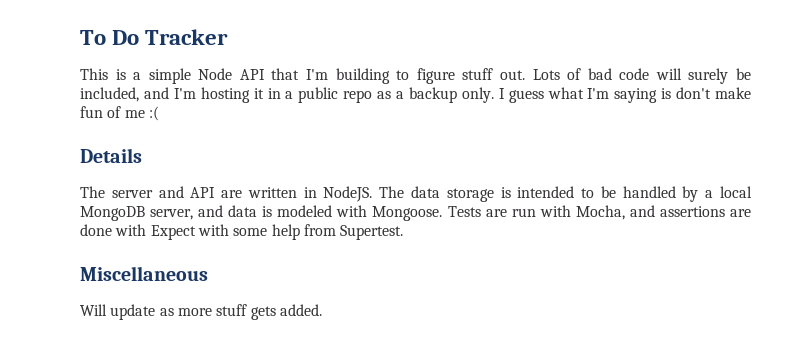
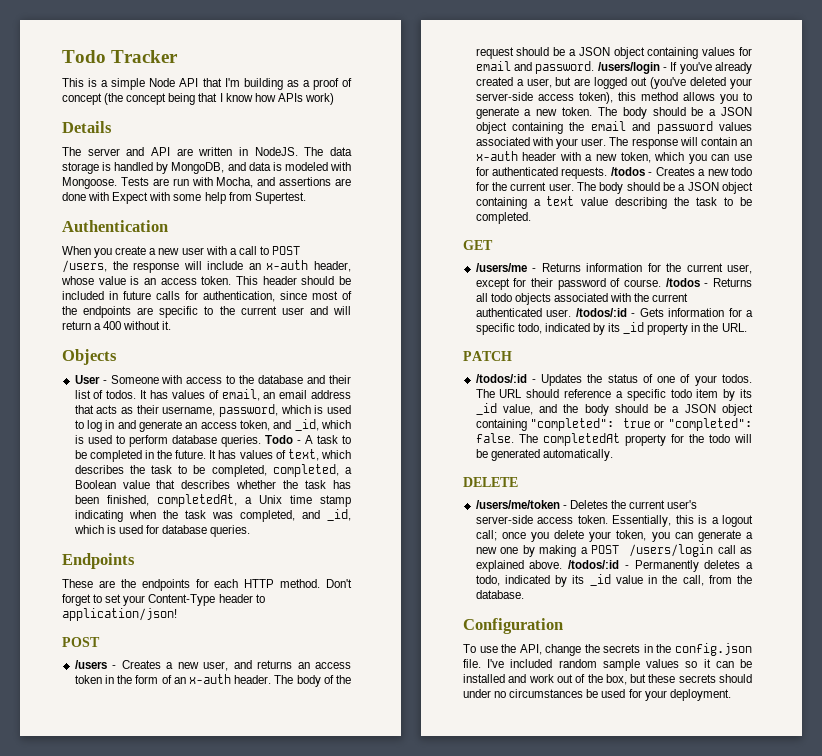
- To Do Tracker
+ Todo Tracker
- This is a simple Node API that I'm building to figure stuff out. Lots of bad code will surely be included, and I'm hosting it in a public repo as a backup only. I guess what I'm saying is don't make fun of me :(
+ This is a simple Node API that I'm building as a proof of concept (the concept being that I know how APIs work)
- The data storage is intended to be handled by a local MongoDB server, and data is modeled with Mongoose.
+ The data storage is handled by MongoDB, and data is modeled with Mongoose.
- Miscellaneous
- Will update as more stuff gets added.
+ Authentication
+ When you create a new user with a call to POST /users, the response will include an x-auth header, whose value is an access token. This header should be included in future calls for authentication, since most of the endpoints are specific to the current user and will return a 400 without it.
+ Objects
+ User - Someone with access to the database and their list of todos. It has values of email, an email address that acts as their username, password, which is used to log in and generate an access token, and _id, which is used to perform database queries. Todo - A task to be completed in the future. It has values of text, which describes the task to be completed, completed, a Boolean value that describes whether the task has been finished, completedAt, a Unix time stamp indicating when the task was completed, and _id, which is used for database queries.
+ Endpoints
+ These are the endpoints for each HTTP method. Don't forget to set your Content-Type header to application/json!
+ POST
+ /users - Creates a new user, and returns an access token in the form of an x-auth header. The body of the request should be a JSON object containing values for email and password. /users/login - If you've already created a user, but are logged out (you've deleted your server-side access token), this method allows you to generate a new token. The body should be a JSON object containing the email and password values associated with your user. The response will contain an x-auth header with a new token, which you can use for authenticated requests. /todos - Creates a new todo for the current user. The body should be a JSON object containing a text value describing the task to be completed.
+ GET
+ /users/me - Returns information for the current user, except for their password of course. /todos - Returns all todo objects associated with the current authenticated user. /todos/:id - Gets information for a specific todo, indicated by its _id property in the URL.
+ PATCH
+ /todos/:id - Updates the status of one of your todos. The URL should reference a specific todo item by its _id value, and the body should be a JSON object containing "completed": true or "completed": false. The completedAt property for the todo will be generated automatically.
+ DELETE
+ /users/me/token - Deletes the current user's server-side access token. Essentially, this is a logout call; once you delete your token, you can generate a new one by making a POST /users/login call as explained above. /todos/:id - Permanently deletes a todo, indicated by its _id value in the call, from the database.
+ Configuration
+ To use the API, change the secrets in the config.json file. I've included random sample values so it can be installed and work out of the box, but these secrets should under no circumstances be used for your deployment.

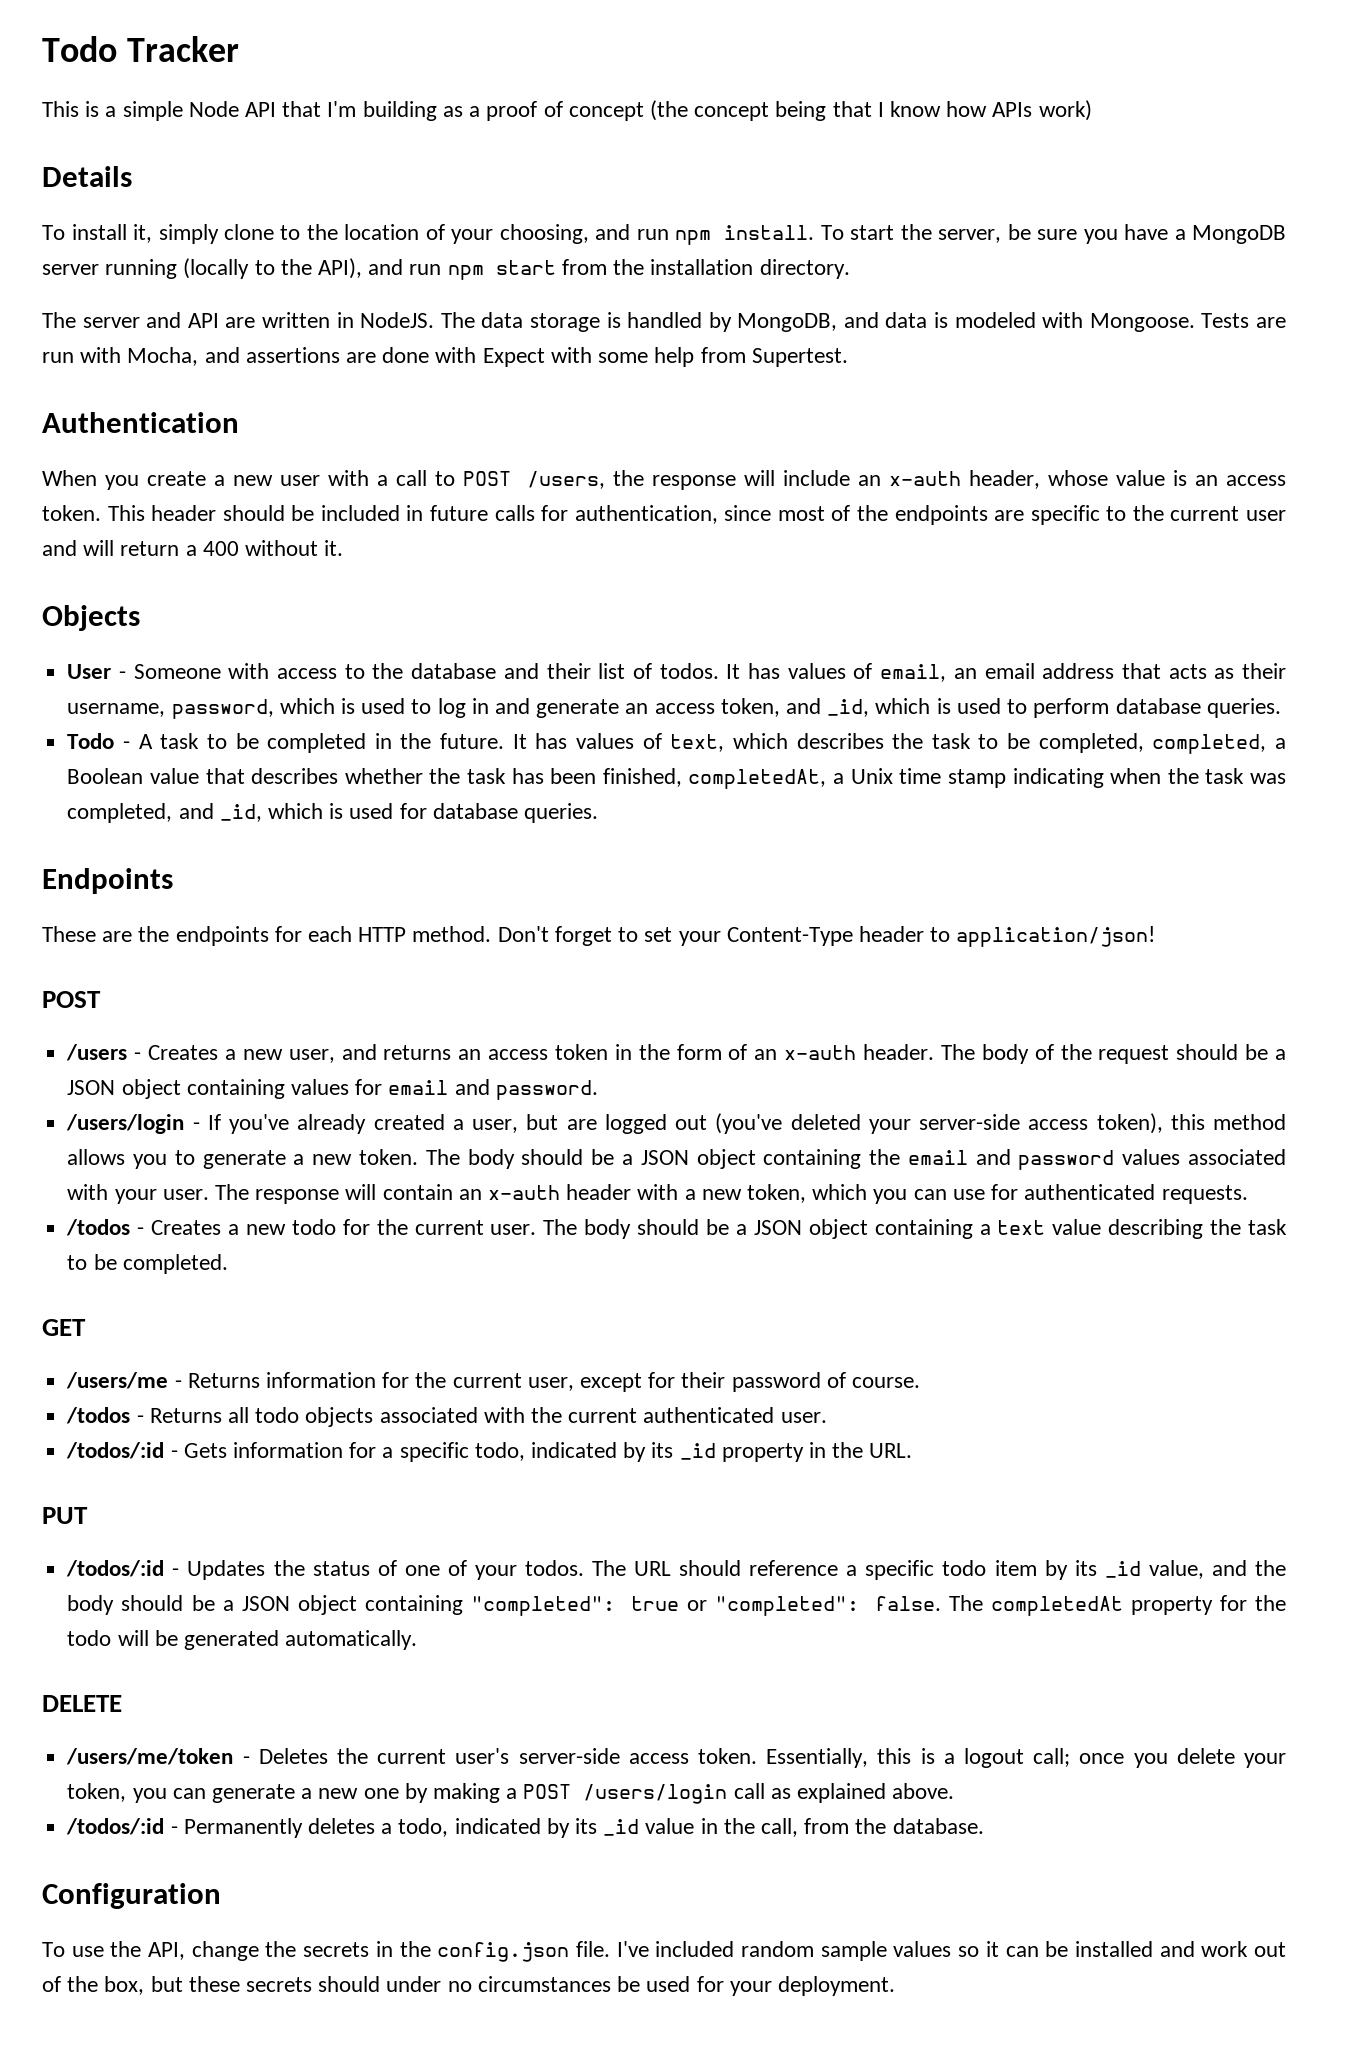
+ To install it, simply clone to the location of your choosing, and run npm install. To start the server, be sure you have a MongoDB server running (locally to the API), and run npm start from the installation directory.
- It has values of email, an email address that acts as their username, password, which is used to log in and generate an access token, and _id, which is used to perform database queries. Todo - A task to be completed in the future.
+ It has values of email, an email address that acts as their username, password, which is used to log in and generate an access token, and _id, which is used to perform database queries.
+ Todo - A task to be completed in the future.
- The body of the request should be a JSON object containing values for email and password. /users/login - If you've already created a user, but are logged out (you've deleted your server-side access token), this method allows you to generate a new token.
+ The body of the request should be a JSON object containing values for email and password.
+ /users/login - If you've already created a user, but are logged out (you've deleted your server-side access token), this method allows you to generate a new token.
- The response will contain an x-auth header with a new token, which you can use for authenticated requests. /todos - Creates a new todo for the current user.
+ The response will contain an x-auth header with a new token, which you can use for authenticated requests.
+ /todos - Creates a new todo for the current user.
- /users/me - Returns information for the current user, except for their password of course. /todos - Returns all todo objects associated with the current authenticated user. /todos/:id - Gets information for a specific todo, indicated by its _id property in the URL.
+ /users/me - Returns information for the current user, except for their password of course.
+ /todos - Returns all todo objects associated with the current authenticated user.
+ /todos/:id - Gets information for a specific todo, indicated by its _id property in the URL.
- PATCH
+ PUT
- Essentially, this is a logout call; once you delete your token, you can generate a new one by making a POST /users/login call as explained above. /todos/:id - Permanently deletes a todo, indicated by its _id value in the call, from the database.
+ Essentially, this is a logout call; once you delete your token, you can generate a new one by making a POST /users/login call as explained above.
+ /todos/:id - Permanently deletes a todo, indicated by its _id value in the call, from the database.

